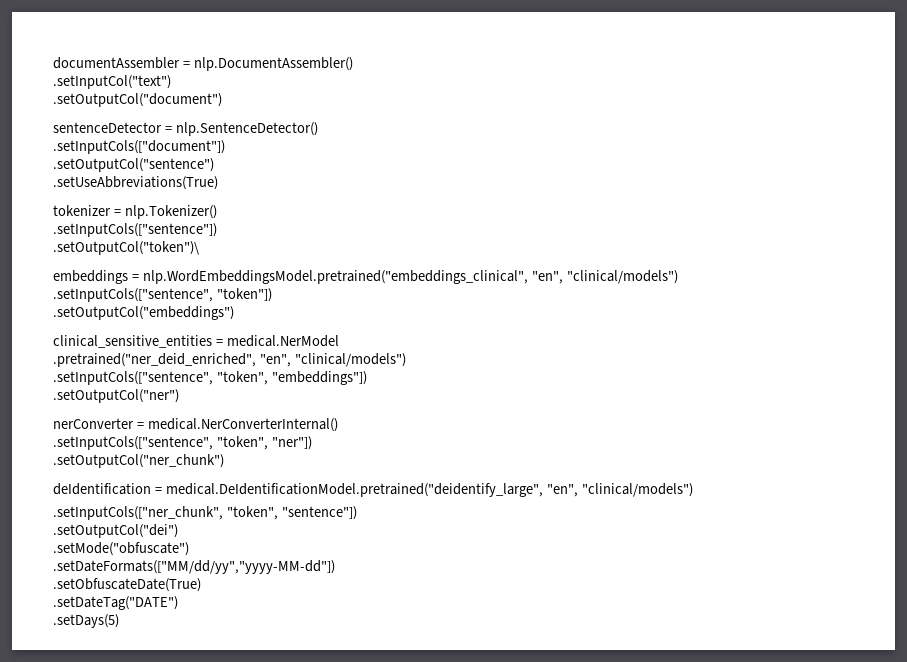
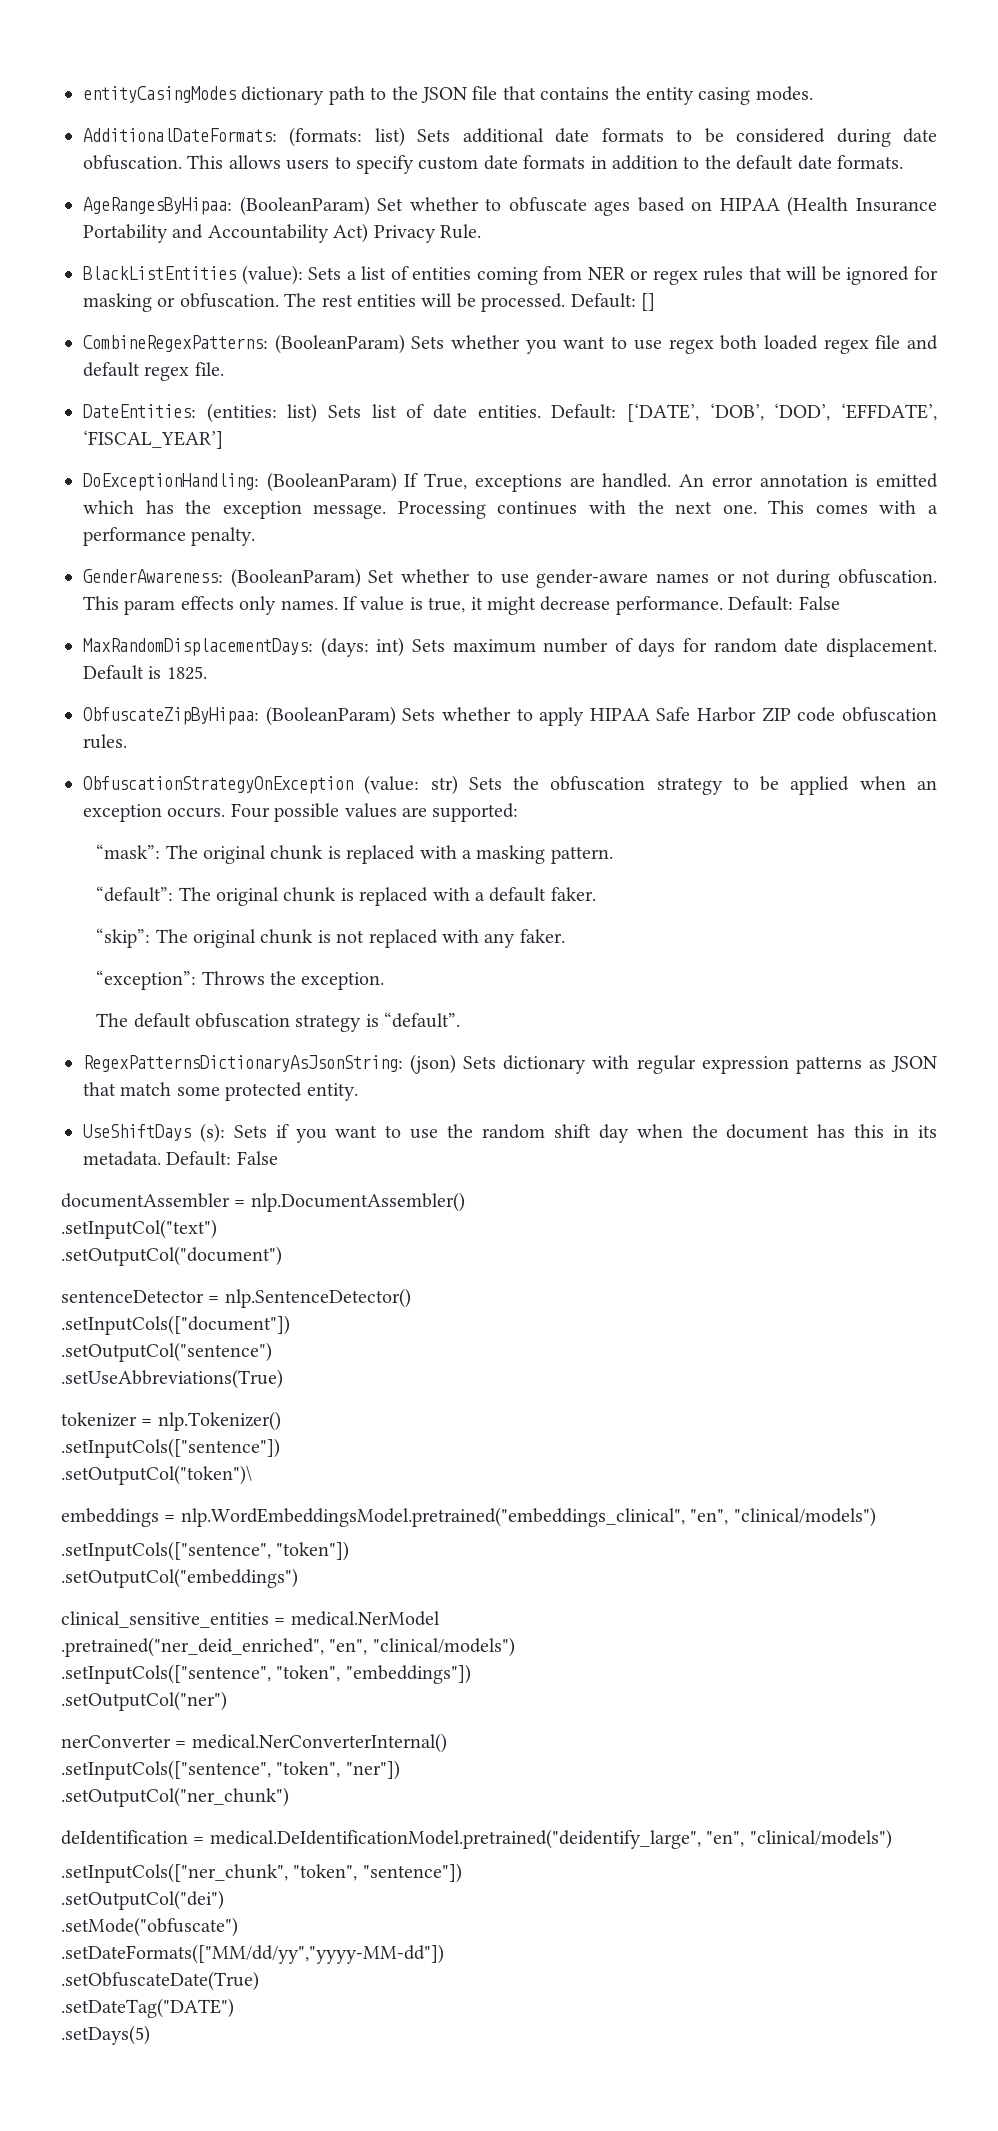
+ entityCasingModes dictionary path to the JSON file that contains the entity casing modes.
+ AdditionalDateFormats: (formats: list) Sets additional date formats to be considered during date obfuscation. This allows users to specify custom date formats in addition to the default date formats.
+ AgeRangesByHipaa: (BooleanParam) Set whether to obfuscate ages based on HIPAA (Health Insurance Portability and Accountability Act) Privacy Rule.
+ BlackListEntities (value): Sets a list of entities coming from NER or regex rules that will be ignored for masking or obfuscation. The rest entities will be processed. Default: []
+ CombineRegexPatterns: (BooleanParam) Sets whether you want to use regex both loaded regex file and default regex file.
+ DateEntities: (entities: list) Sets list of date entities. Default: [‘DATE’, ‘DOB’, ‘DOD’, ‘EFFDATE’, ‘FISCAL_YEAR’]
+ DoExceptionHandling: (BooleanParam) If True, exceptions are handled. An error annotation is emitted which has the exception message. Processing continues with the next one. This comes with a performance penalty.
+ GenderAwareness: (BooleanParam) Set whether to use gender-aware names or not during obfuscation. This param effects only names. If value is true, it might decrease performance. Default: False
+ MaxRandomDisplacementDays: (days: int) Sets maximum number of days for random date displacement. Default is 1825.
+ ObfuscateZipByHipaa: (BooleanParam) Sets whether to apply HIPAA Safe Harbor ZIP code obfuscation rules.
+ ObfuscationStrategyOnException (value: str) Sets the obfuscation strategy to be applied when an exception occurs. Four possible values are supported:
+ “mask”: The original chunk is replaced with a masking pattern.
+ “default”: The original chunk is replaced with a default faker.
+ “skip”: The original chunk is not replaced with any faker.
+ “exception”: Throws the exception.
+ The default obfuscation strategy is “default”.
+ RegexPatternsDictionaryAsJsonString: (json) Sets dictionary with regular expression patterns as JSON that match some protected entity.
+ UseShiftDays (s): Sets if you want to use the random shift day when the document has this in its metadata. Default: False

